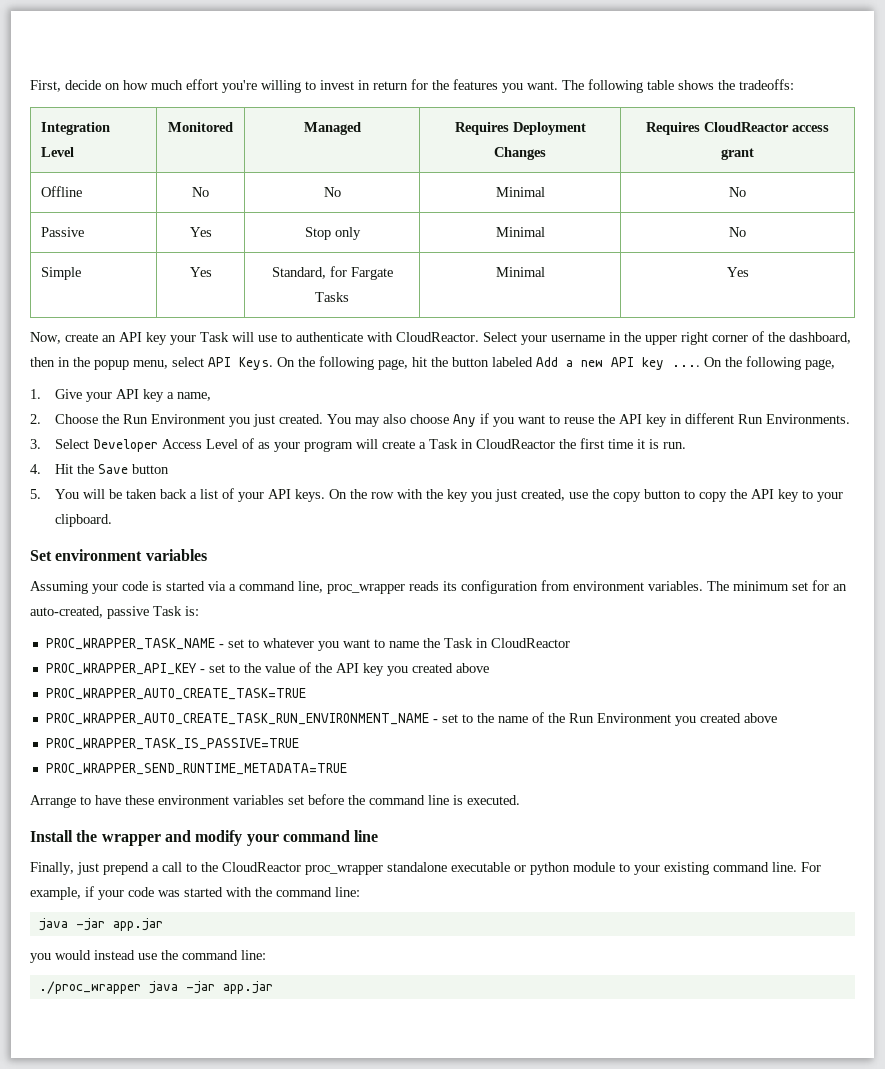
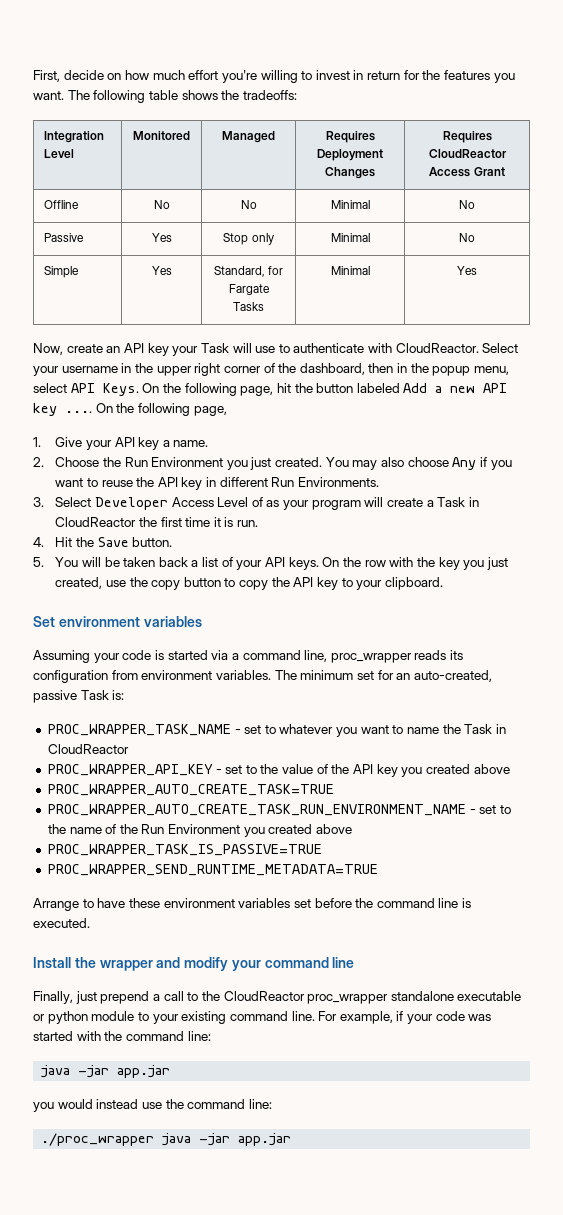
- Integration Level | Monitored | Managed | Requires Deployment Changes | Requires CloudReactor access grant
+ Integration Level | Monitored | Managed | Requires Deployment Changes | Requires CloudReactor Access Grant
- 1. Give your API key a name,
+ 1. Give your API key a name.
- 4. Hit the Save button
+ 4. Hit the Save button.

